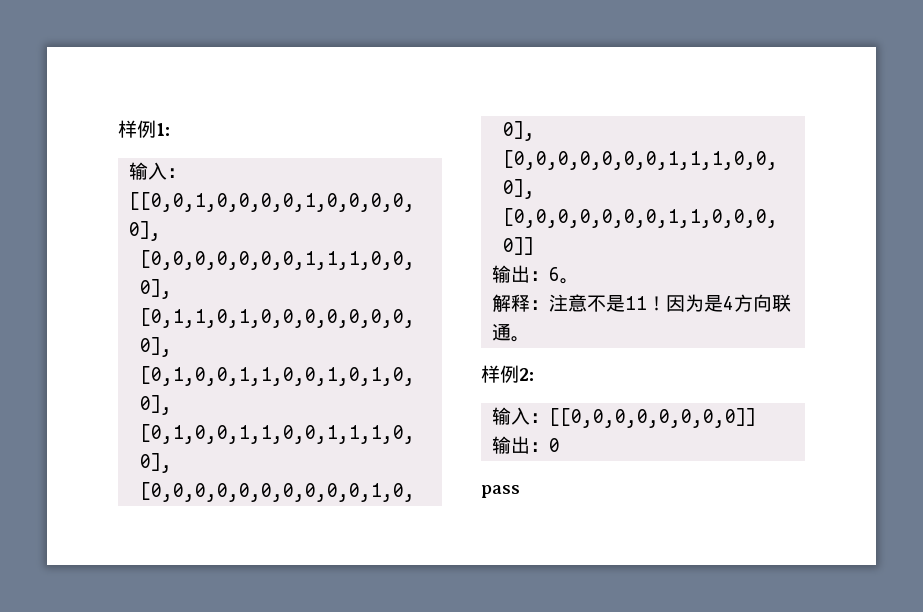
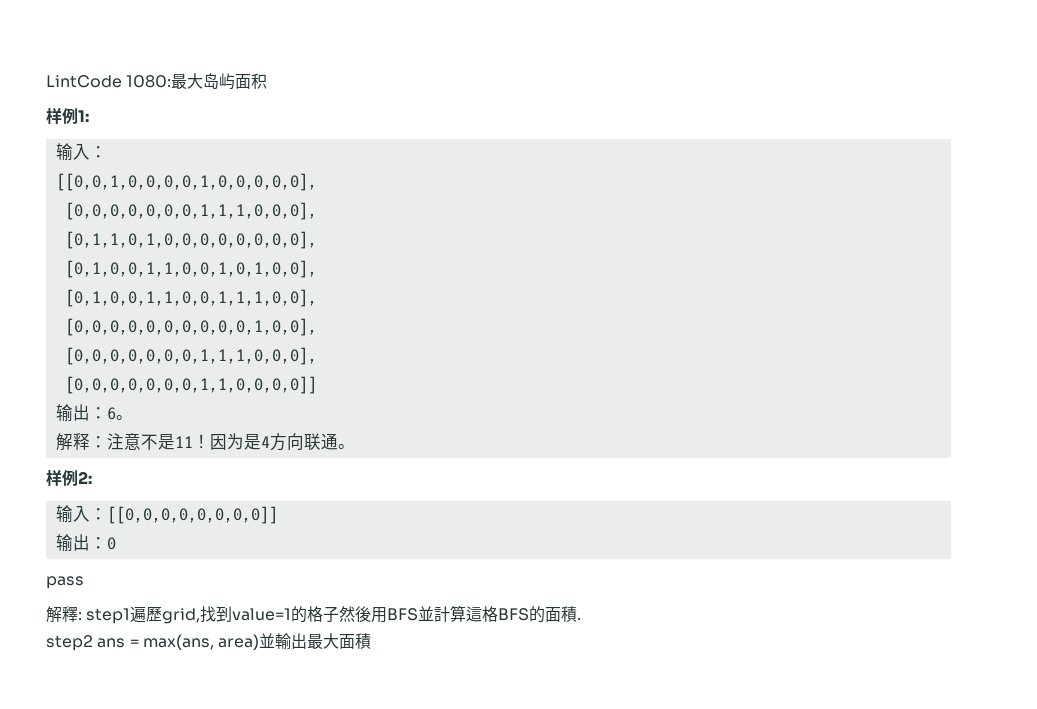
+ LintCode 1080:最大岛屿面积
+ 解釋: step1遍歷grid,找到value=1的格子然後用BFS並計算這格BFS的面積.
+ step2 ans = max(ans, area)並輸出最大面積

